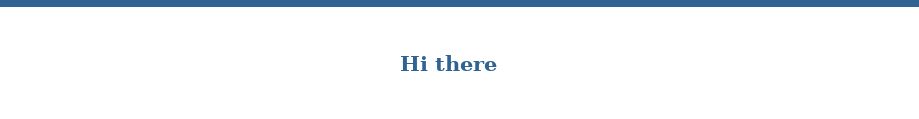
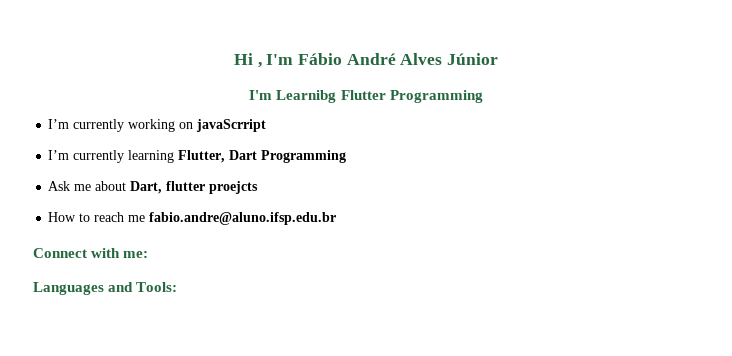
- Hi there
+ Hi , I'm Fábio André Alves Júnior
+ I'm Learnibg Flutter Programming
+ I’m currently working on javaScrript
+ I’m currently learning Flutter, Dart Programming
+ Ask me about Dart, flutter proejcts
+ How to reach me fabio.andre@aluno.ifsp.edu.br
+ Connect with me:
+ Languages and Tools:

